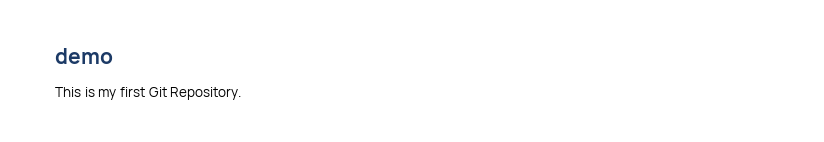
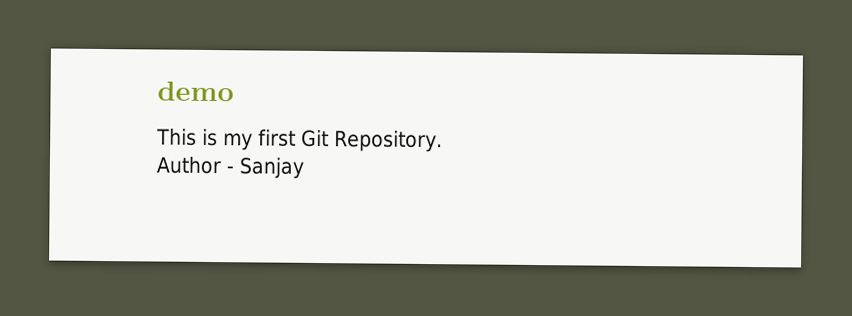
+ Author - Sanjay

